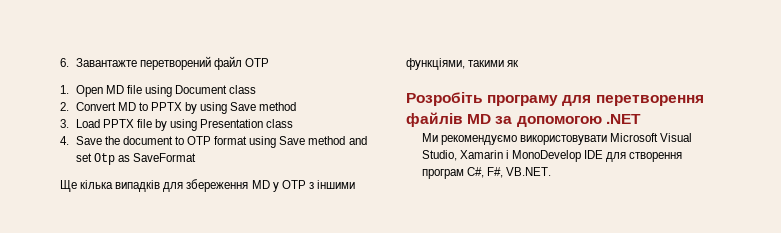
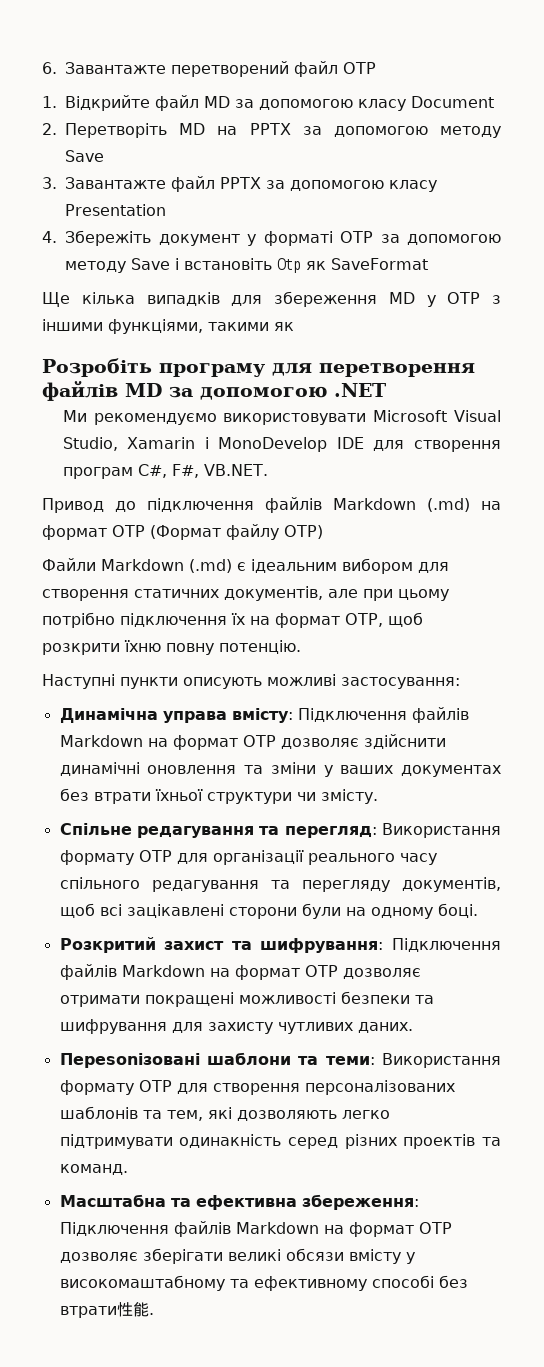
- 1. Open MD file using Document class
+ 1. Відкрийте файл MD за допомогою класу Document
- 2. Convert MD to PPTX by using Save method
+ 2. Перетворіть MD на PPTX за допомогою методу Save
- 3. Load PPTX file by using Presentation class
+ 3. Завантажте файл PPTX за допомогою класу Presentation
- 4. Save the document to OTP format using Save method and set Otp as SaveFormat
+ 4. Збережіть документ у форматі OTP за допомогою методу Save і встановіть Otp як SaveFormat
+ Привод до підключення файлів Markdown (.md) на формат OTP (Формат файлу OTP)
+ Файли Markdown (.md) є ідеальним вибором для створення статичних документів, але при цьому потрібно підключення їх на формат OTP, щоб розкрити їхню повну потенцію.
+ Наступні пункти описують можливі застосування:
+ Динамічна управа вмісту: Підключення файлів Markdown на формат OTP дозволяє здійснити динамічні оновлення та зміни у ваших документах без втрати їхньої структури чи змісту.
+ Спільне редагування та перегляд: Використання формату OTP для організації реального часу спільного редагування та перегляду документів, щоб всі зацікавлені сторони були на одному боці.
+ Розкритий захист та шифрування: Підключення файлів Markdown на формат OTP дозволяє отримати покращені можливості безпеки та шифрування для захисту чутливих даних.
+ Перesonізовані шаблони та теми: Використання формату OTP для створення персоналізованих шаблонів та тем, які дозволяють легко підтримувати одинакність серед різних проектів та команд.
+ Масштабна та ефективна збереження: Підключення файлів Markdown на формат OTP дозволяє зберігати великі обсязи вмісту у високомаштабному та ефективному способі без втрати性能.

